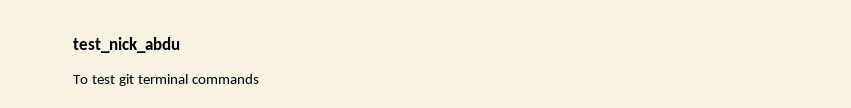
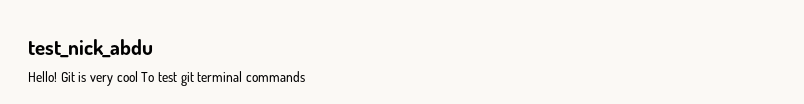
- To test git terminal commands
+ Hello! Git is very cool To test git terminal commands

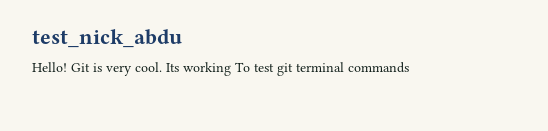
- Git is very cool To test git terminal commands
+ Git is very cool. Its working To test git terminal commands

